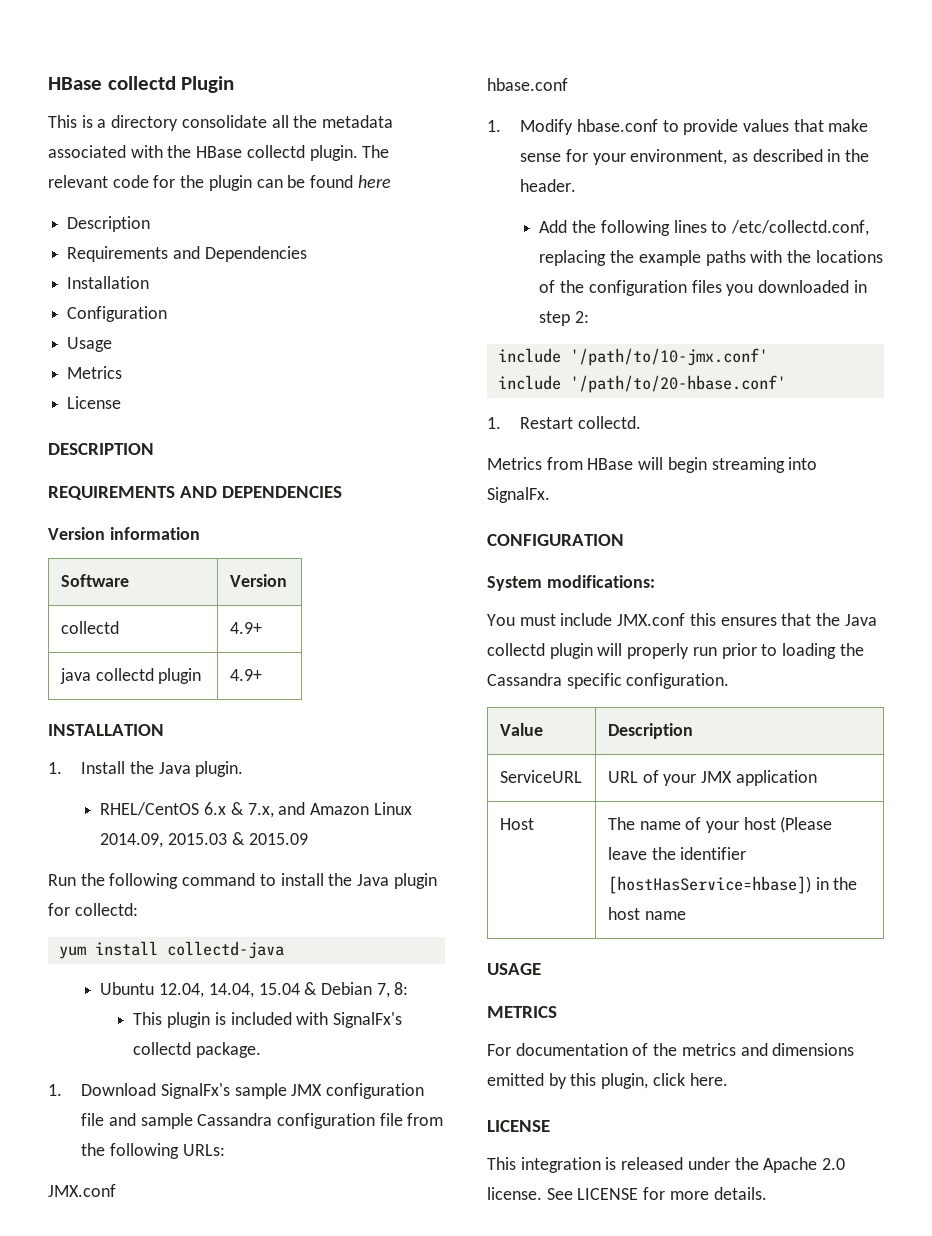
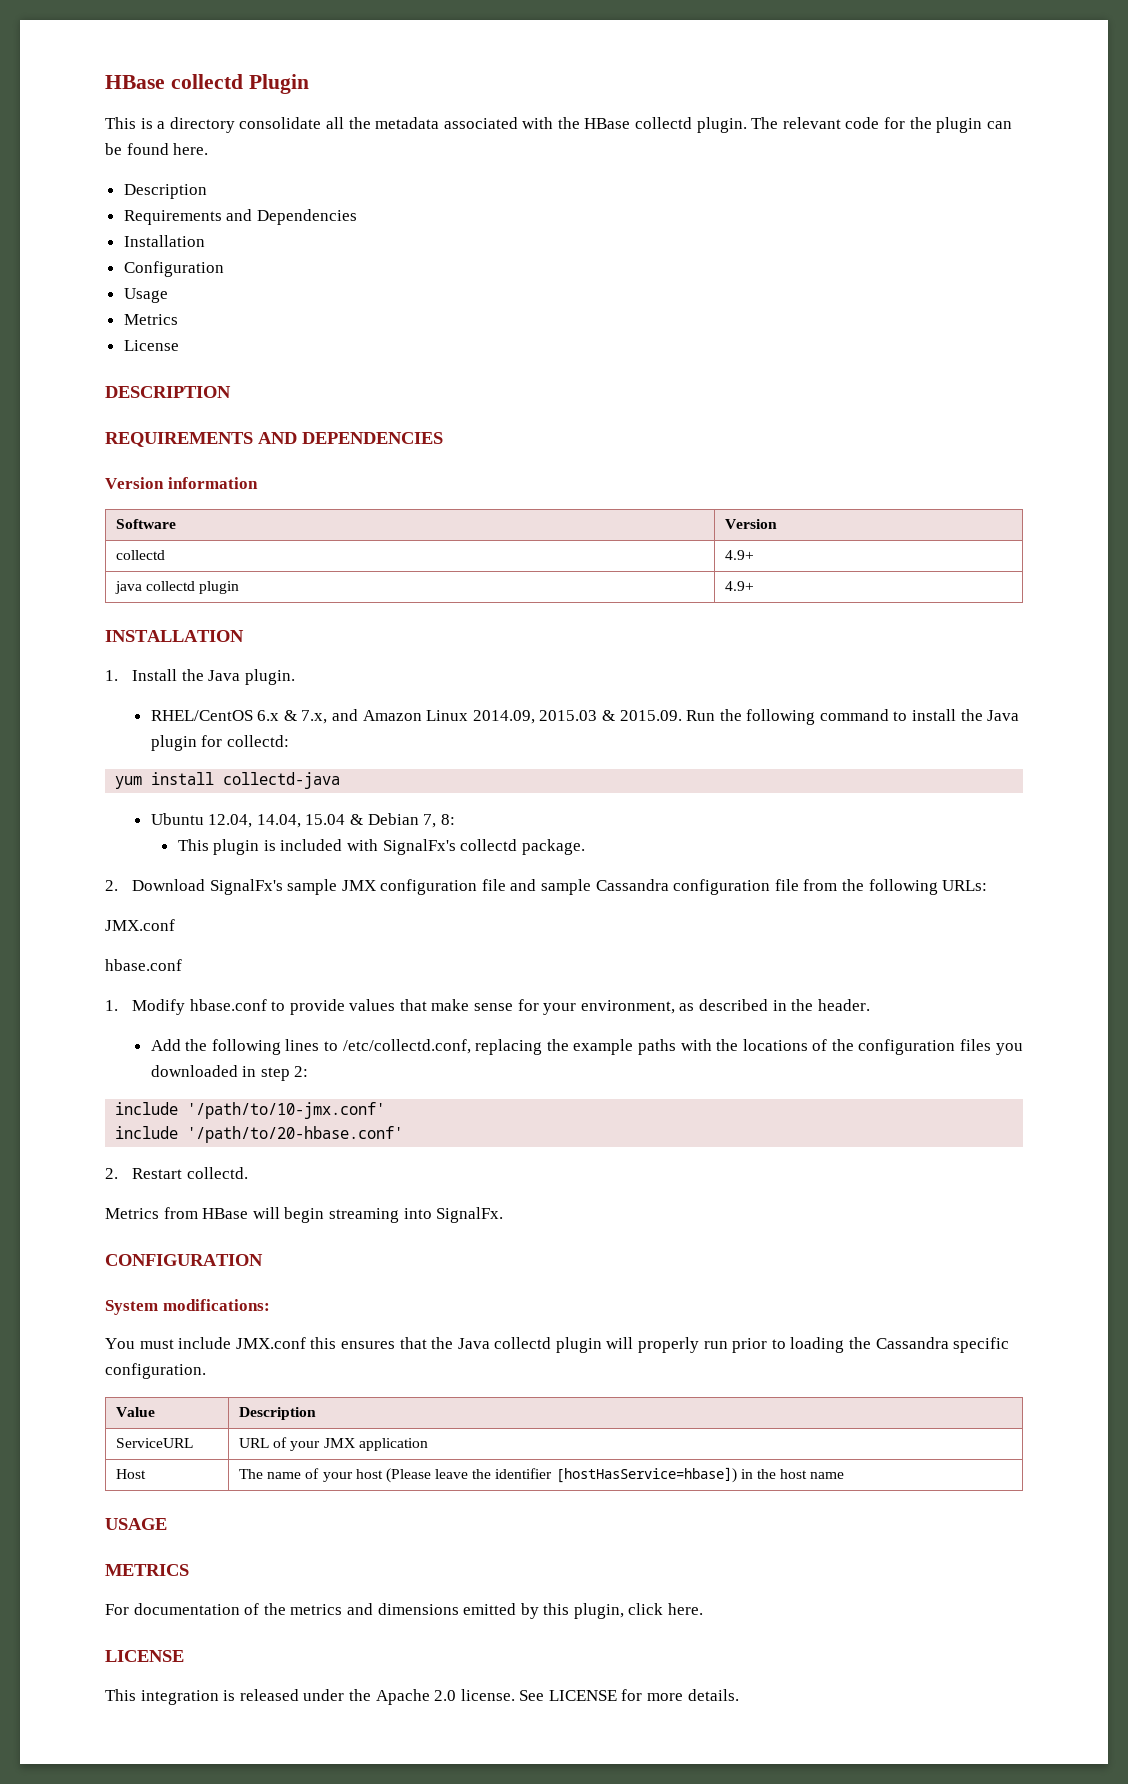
- The relevant code for the plugin can be found here
+ The relevant code for the plugin can be found here.
- RHEL/CentOS 6.x & 7.x, and Amazon Linux 2014.09, 2015.03 & 2015.09
- Run the following command to install the Java plugin for collectd:
+ RHEL/CentOS 6.x & 7.x, and Amazon Linux 2014.09, 2015.03 & 2015.09. Run the following command to install the Java plugin for collectd:
- 1. Download SignalFx's sample JMX configuration file and sample Cassandra configuration file from the following URLs:
+ 2. Download SignalFx's sample JMX configuration file and sample Cassandra configuration file from the following URLs:
- 1. Restart collectd.
+ 2. Restart collectd.

